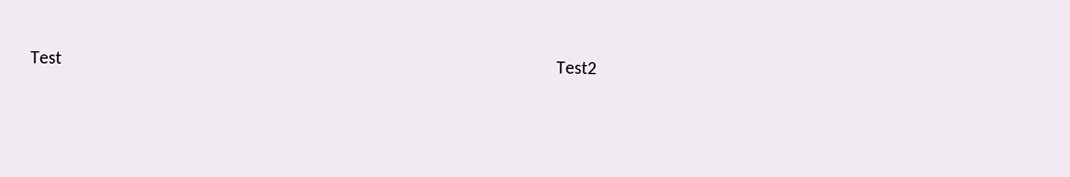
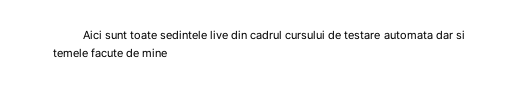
- Test
- Test2
+ Aici sunt toate sedintele live din cadrul cursului de testare automata dar si temele facute de mine

